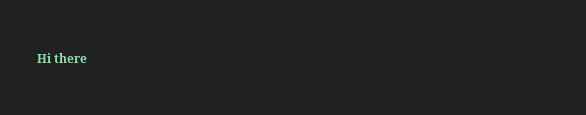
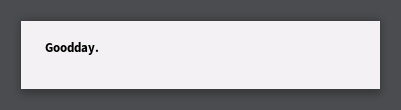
- Hi there
+ Goodday.

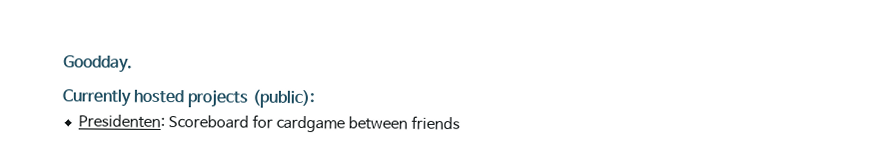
+ Currently hosted projects (public):
+ Presidenten: Scoreboard for cardgame between friends

